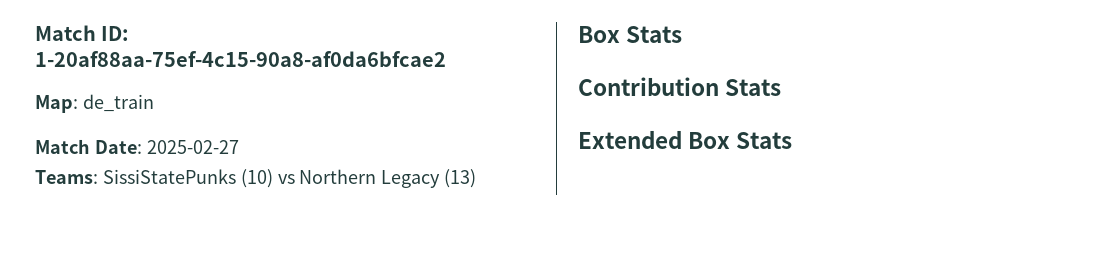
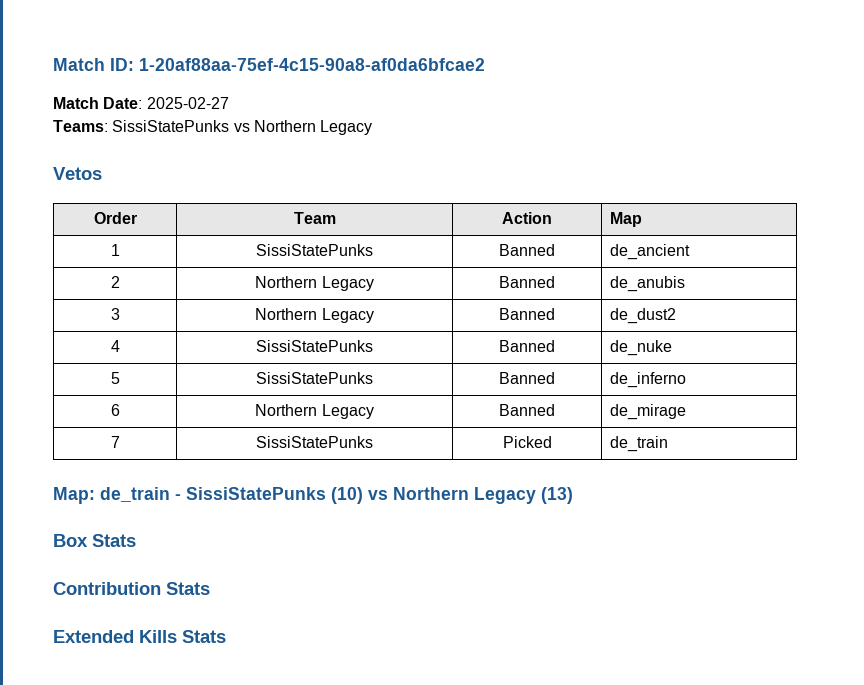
- Map: de_train
- Teams: SissiStatePunks (10) vs Northern Legacy (13)
+ Teams: SissiStatePunks vs Northern Legacy
+ Vetos
+ Order | Team | Action | Map
+ 1 | SissiStatePunks | Banned | de_ancient
+ 2 | Northern Legacy | Banned | de_anubis
+ 3 | Northern Legacy | Banned | de_dust2
+ 4 | SissiStatePunks | Banned | de_nuke
+ 5 | SissiStatePunks | Banned | de_inferno
+ 6 | Northern Legacy | Banned | de_mirage
+ 7 | SissiStatePunks | Picked | de_train
+ Map: de_train - SissiStatePunks (10) vs Northern Legacy (13)
- Extended Box Stats
+ Extended Kills Stats

